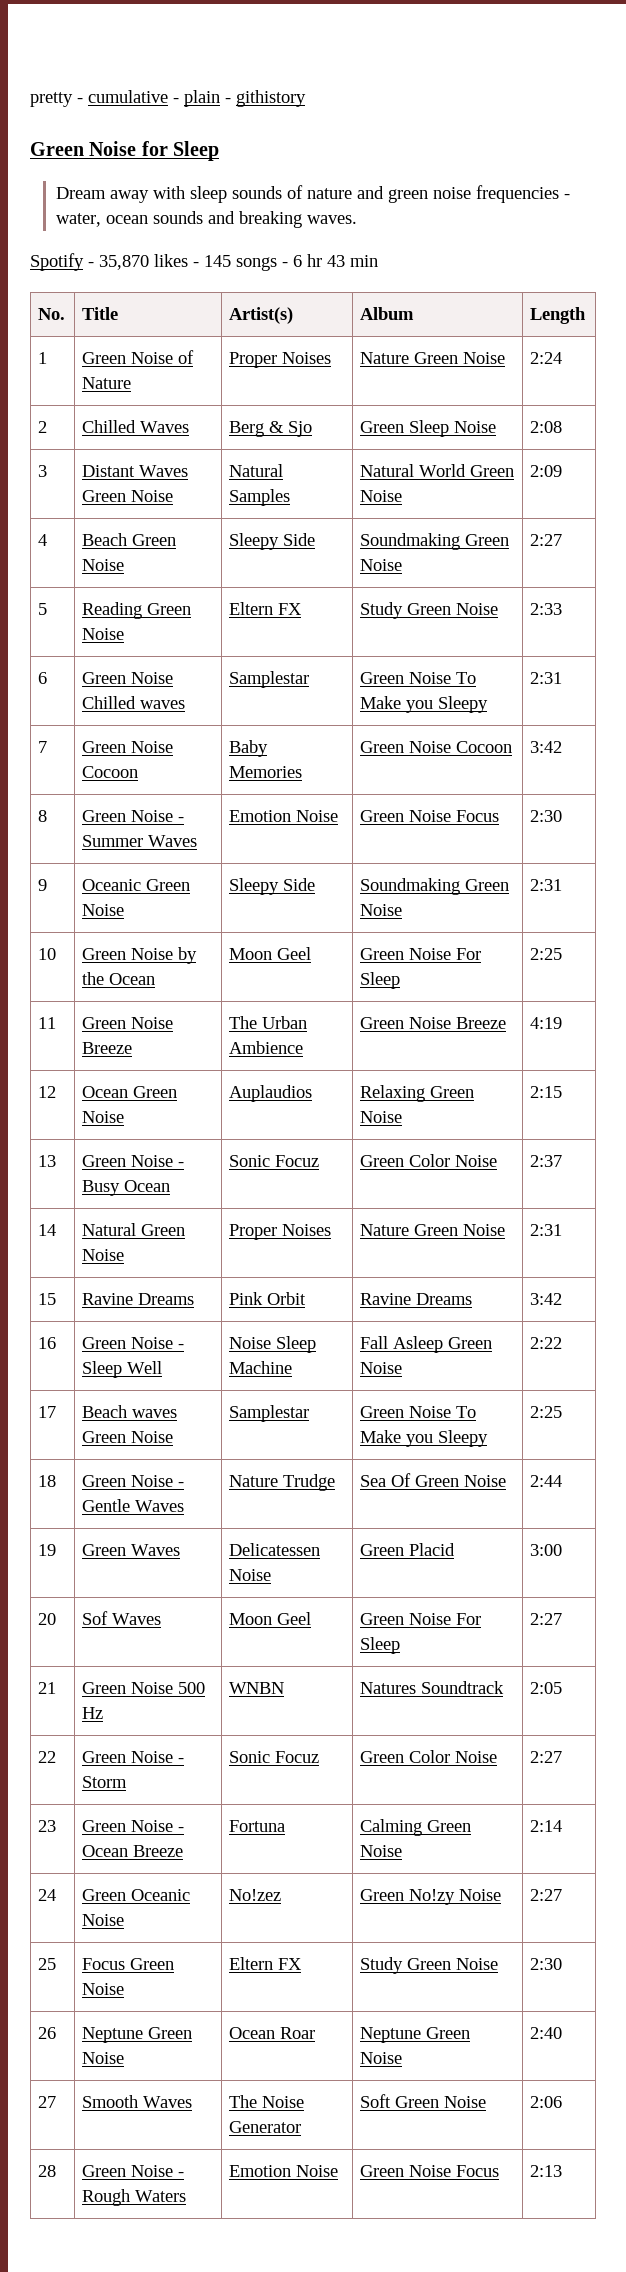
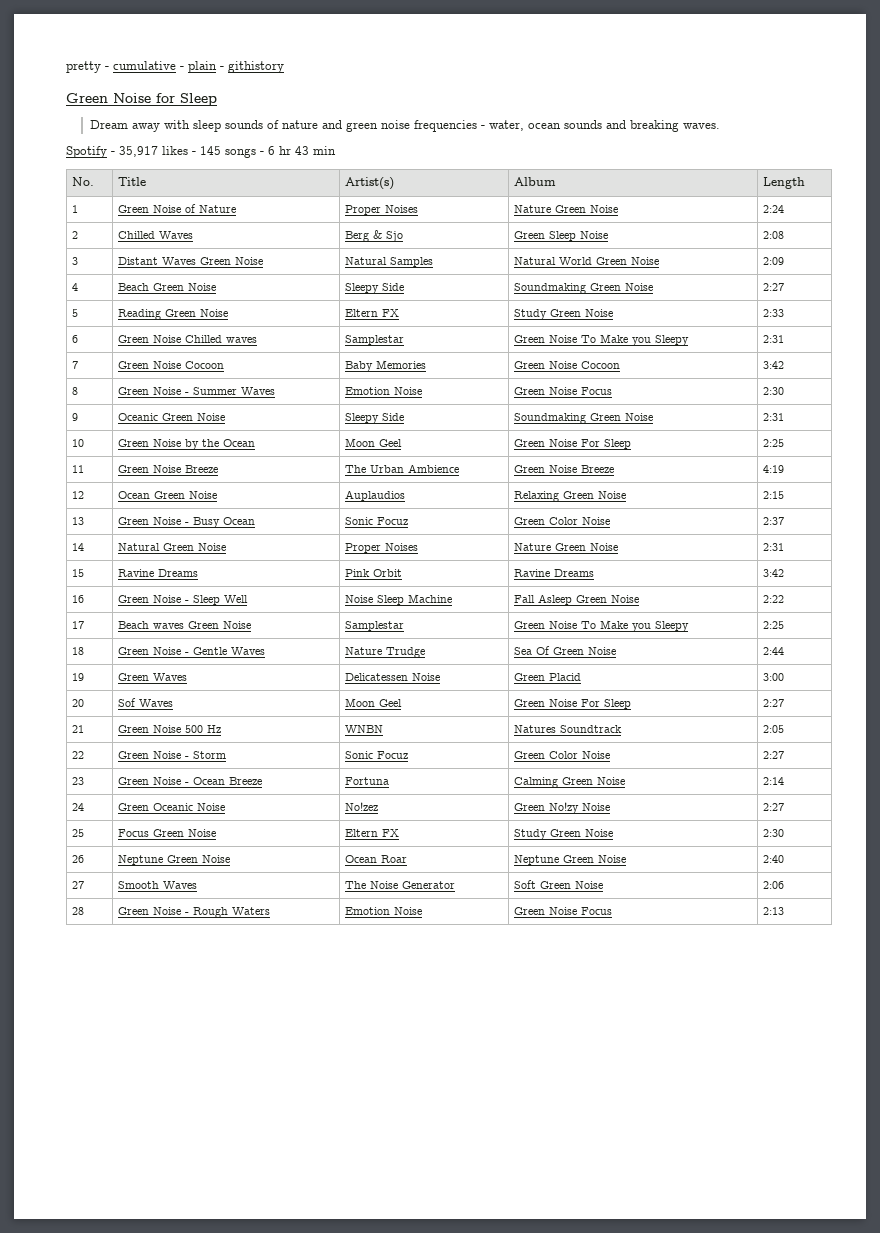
- Spotify - 35,870 likes - 145 songs - 6 hr 43 min
+ Spotify - 35,917 likes - 145 songs - 6 hr 43 min

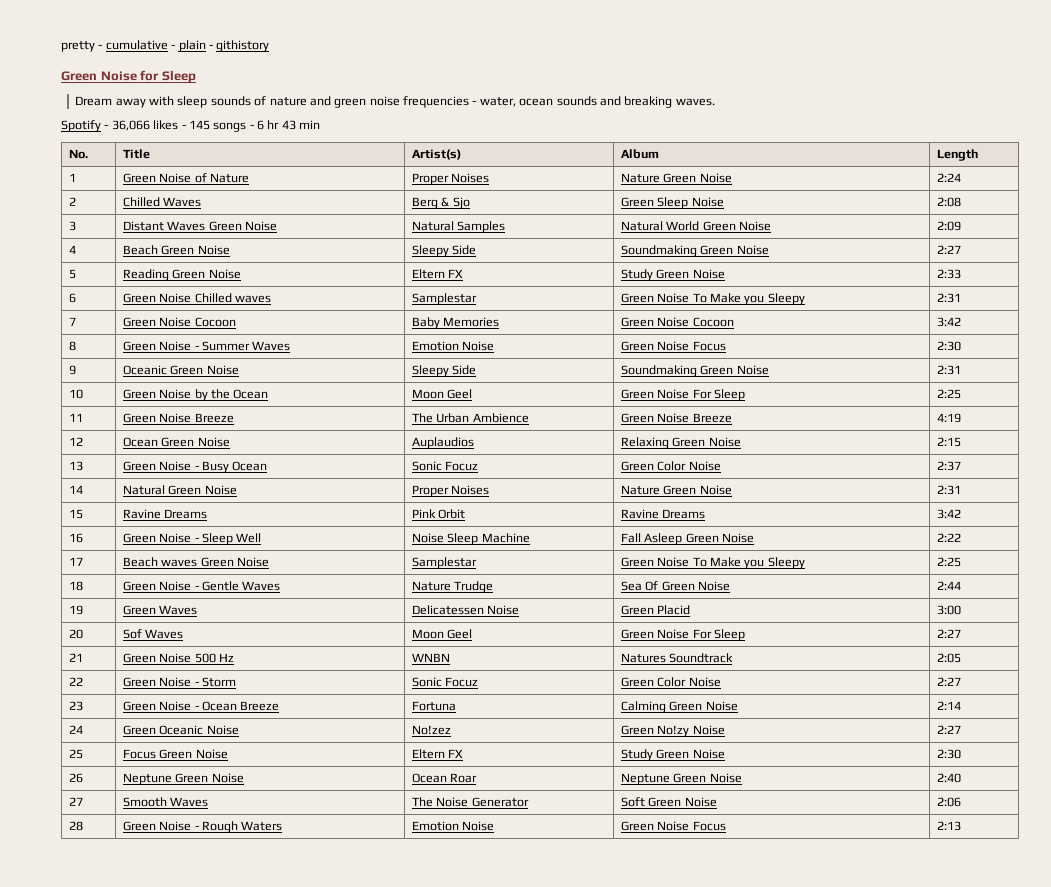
- Spotify - 35,917 likes - 145 songs - 6 hr 43 min
+ Spotify - 36,066 likes - 145 songs - 6 hr 43 min

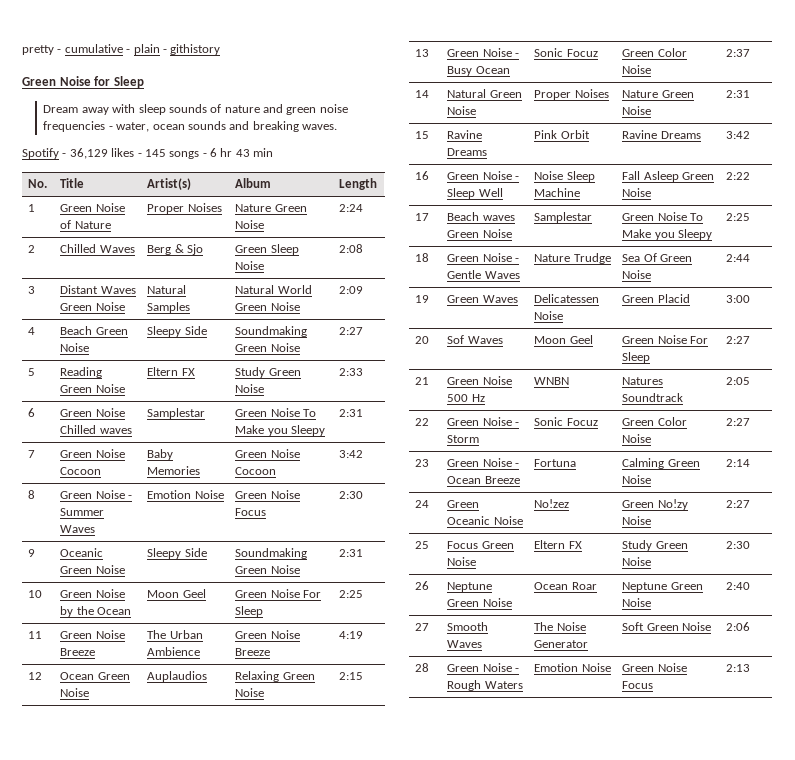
- Spotify - 36,066 likes - 145 songs - 6 hr 43 min
+ Spotify - 36,129 likes - 145 songs - 6 hr 43 min

